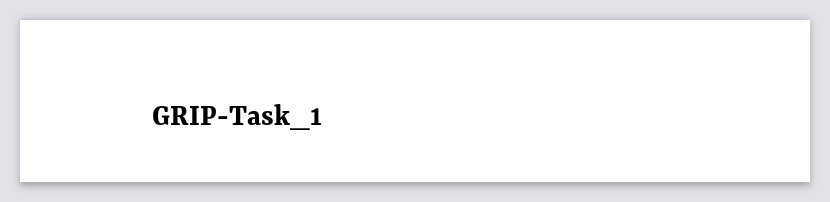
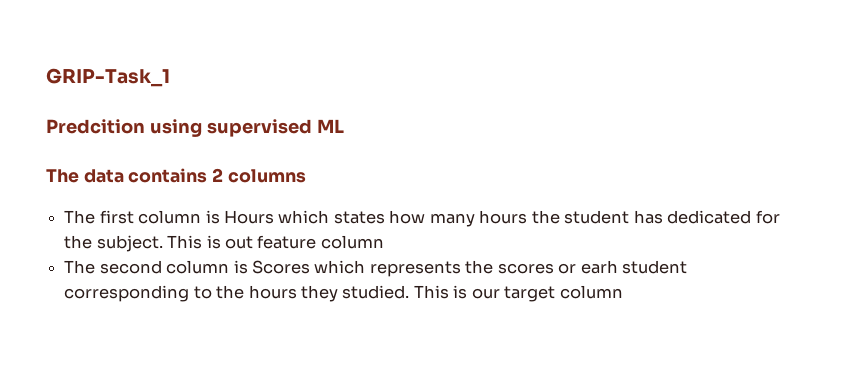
+ Predcition using supervised ML
+ The data contains 2 columns
+ The first column is Hours which states how many hours the student has dedicated for the subject. This is out feature column
+ The second column is Scores which represents the scores or earh student corresponding to the hours they studied. This is our target column

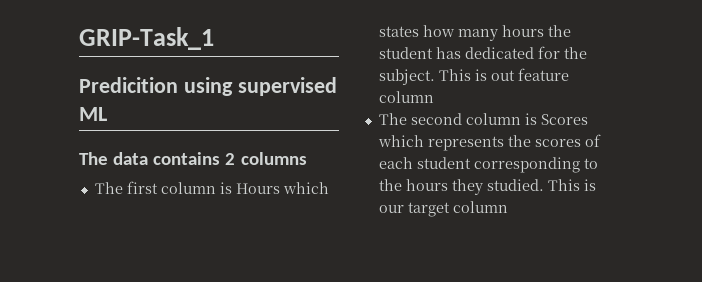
- Predcition using supervised ML
+ Predicition using supervised ML
- The second column is Scores which represents the scores or earh student corresponding to the hours they studied.
+ The second column is Scores which represents the scores of each student corresponding to the hours they studied.

